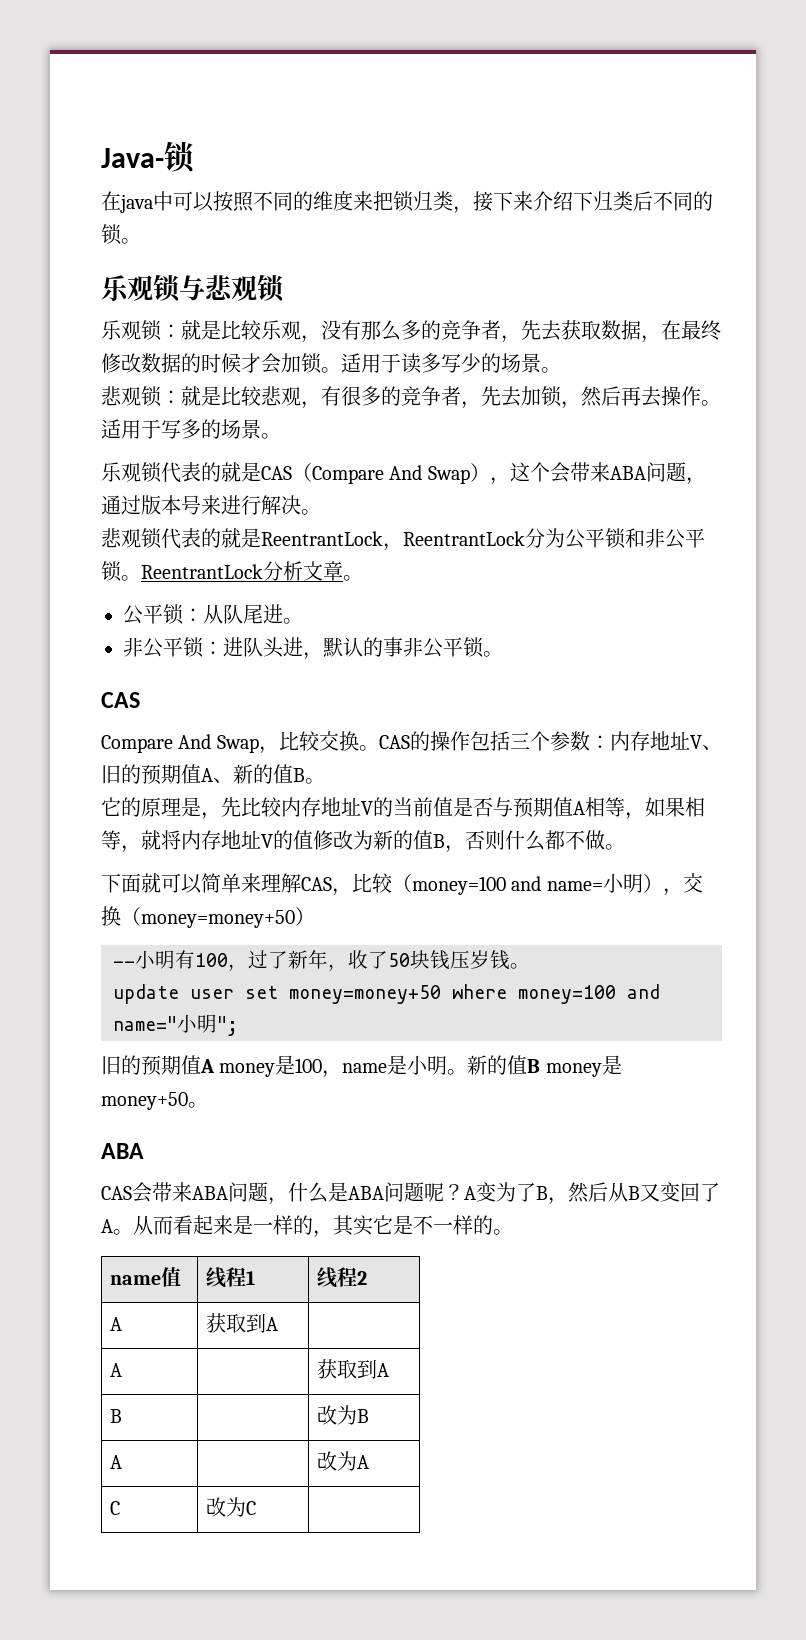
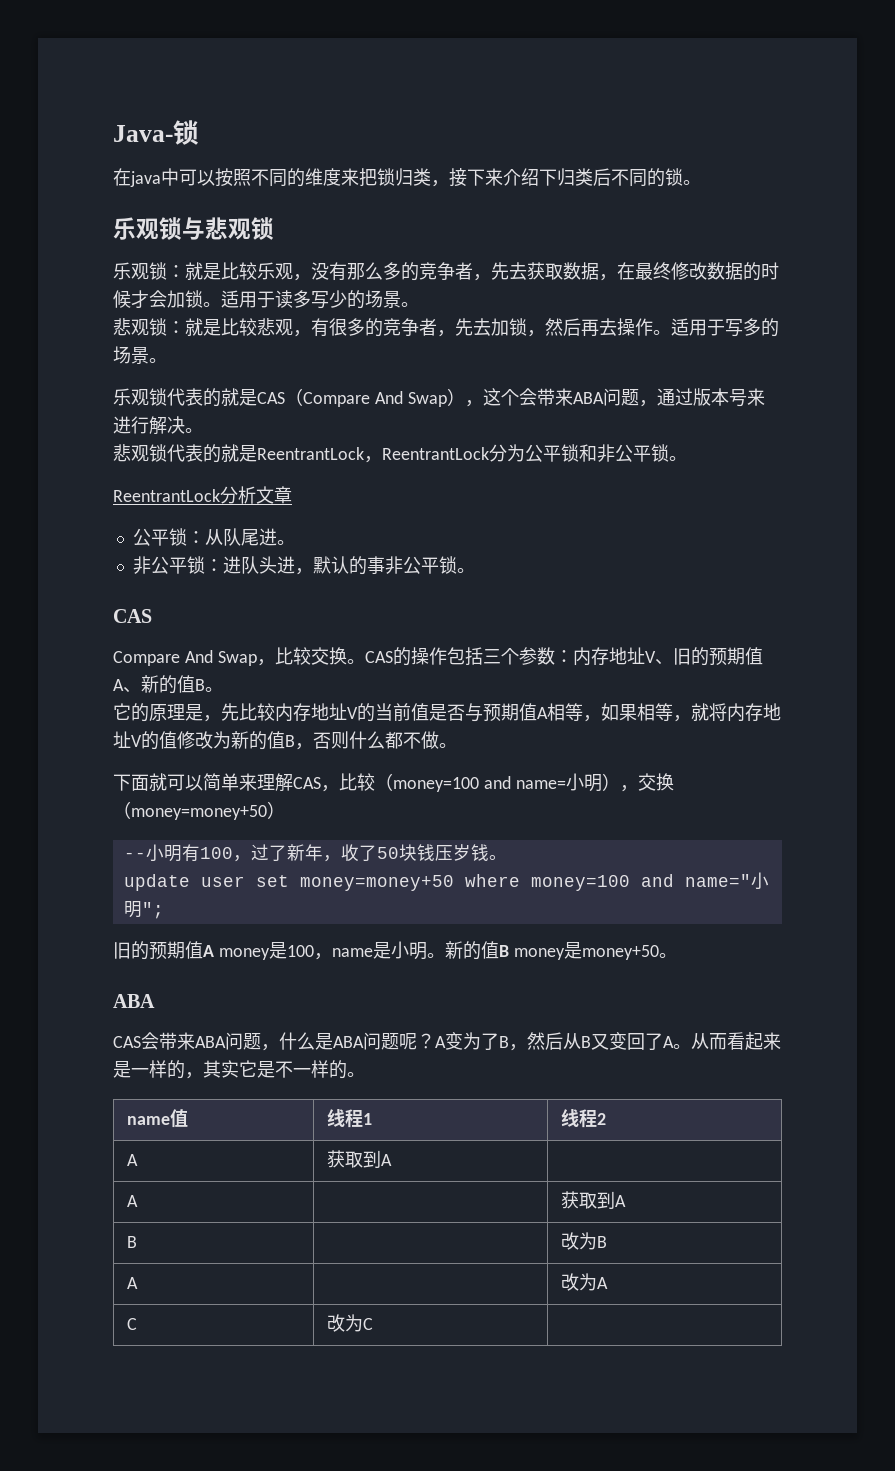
- 悲观锁代表的就是ReentrantLock，ReentrantLock分为公平锁和非公平锁。ReentrantLock分析文章。
+ 悲观锁代表的就是ReentrantLock，ReentrantLock分为公平锁和非公平锁。
+ ReentrantLock分析文章

